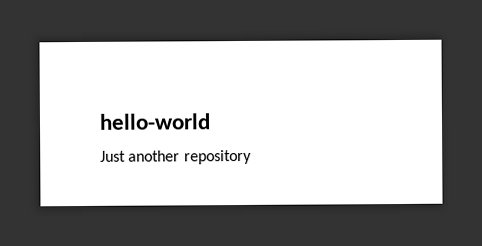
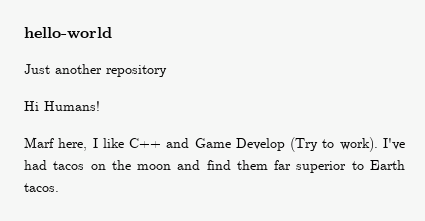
+ Hi Humans!
+ Marf here, I like C++ and Game Develop (Try to work). I've had tacos on the moon and find them far superior to Earth tacos.

